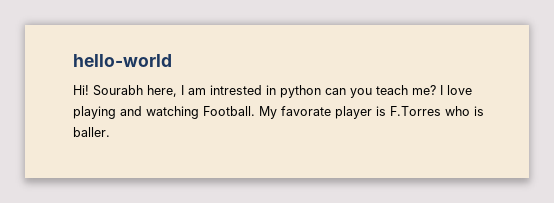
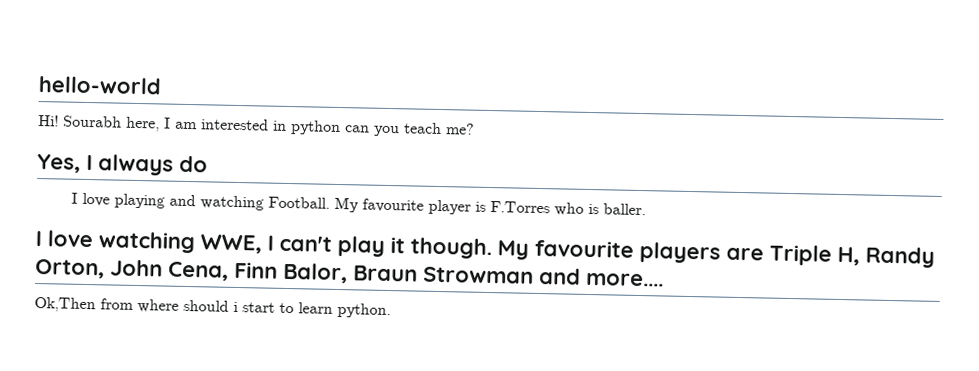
- Sourabh here, I am intrested in python can you teach me? I love playing and watching Football.
+ Sourabh here, I am interested in python can you teach me?
+ Yes, I always do
+ I love playing and watching Football.
- My favorate player is F.Torres who is baller.
+ My favourite player is F.Torres who is baller.
+ I love watching WWE, I can't play it though. My favourite players are Triple H, Randy Orton, John Cena, Finn Balor, Braun Strowman and more....
+ Ok,Then from where should i start to learn python.

